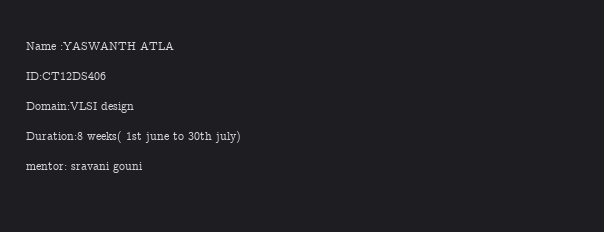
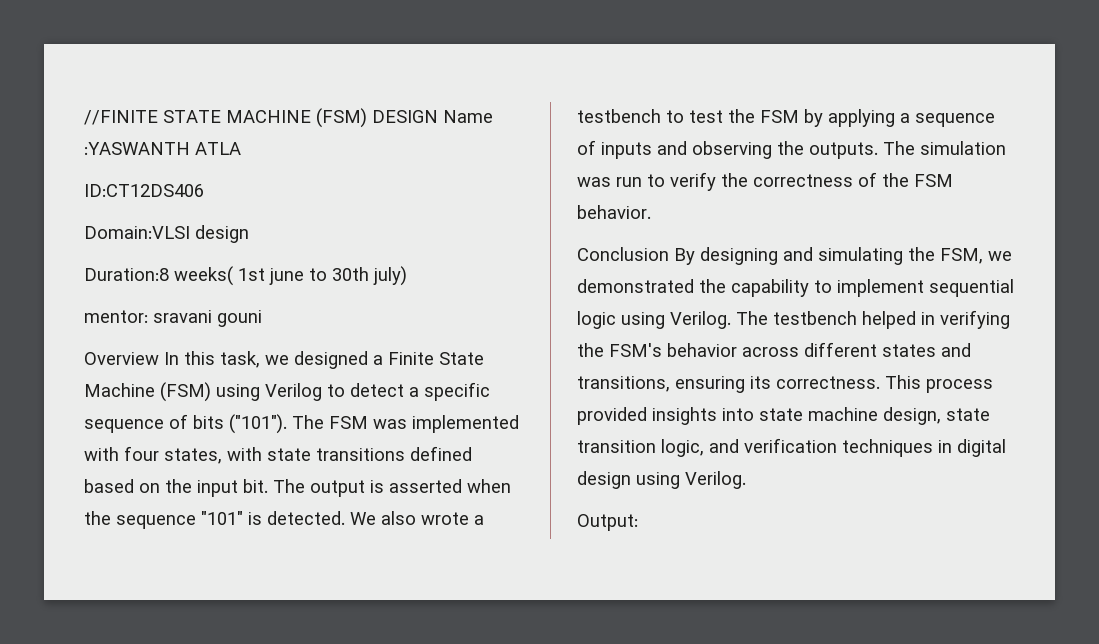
- Name :YASWANTH ATLA
+ //FINITE STATE MACHINE (FSM) DESIGN Name :YASWANTH ATLA
+ Overview In this task, we designed a Finite State Machine (FSM) using Verilog to detect a specific sequence of bits ("101"). The FSM was implemented with four states, with state transitions defined based on the input bit. The output is asserted when the sequence "101" is detected. We also wrote a testbench to test the FSM by applying a sequence of inputs and observing the outputs. The simulation was run to verify the correctness of the FSM behavior.
+ Conclusion By designing and simulating the FSM, we demonstrated the capability to implement sequential logic using Verilog. The testbench helped in verifying the FSM's behavior across different states and transitions, ensuring its correctness. This process provided insights into state machine design, state transition logic, and verification techniques in digital design using Verilog.
+ Output:

